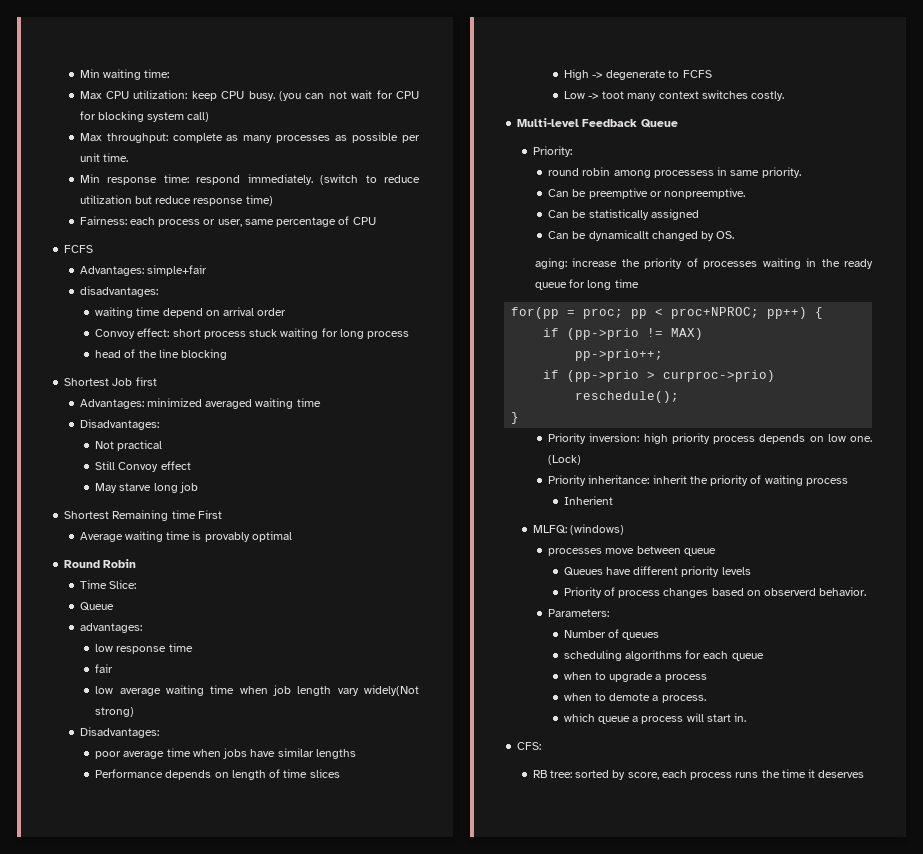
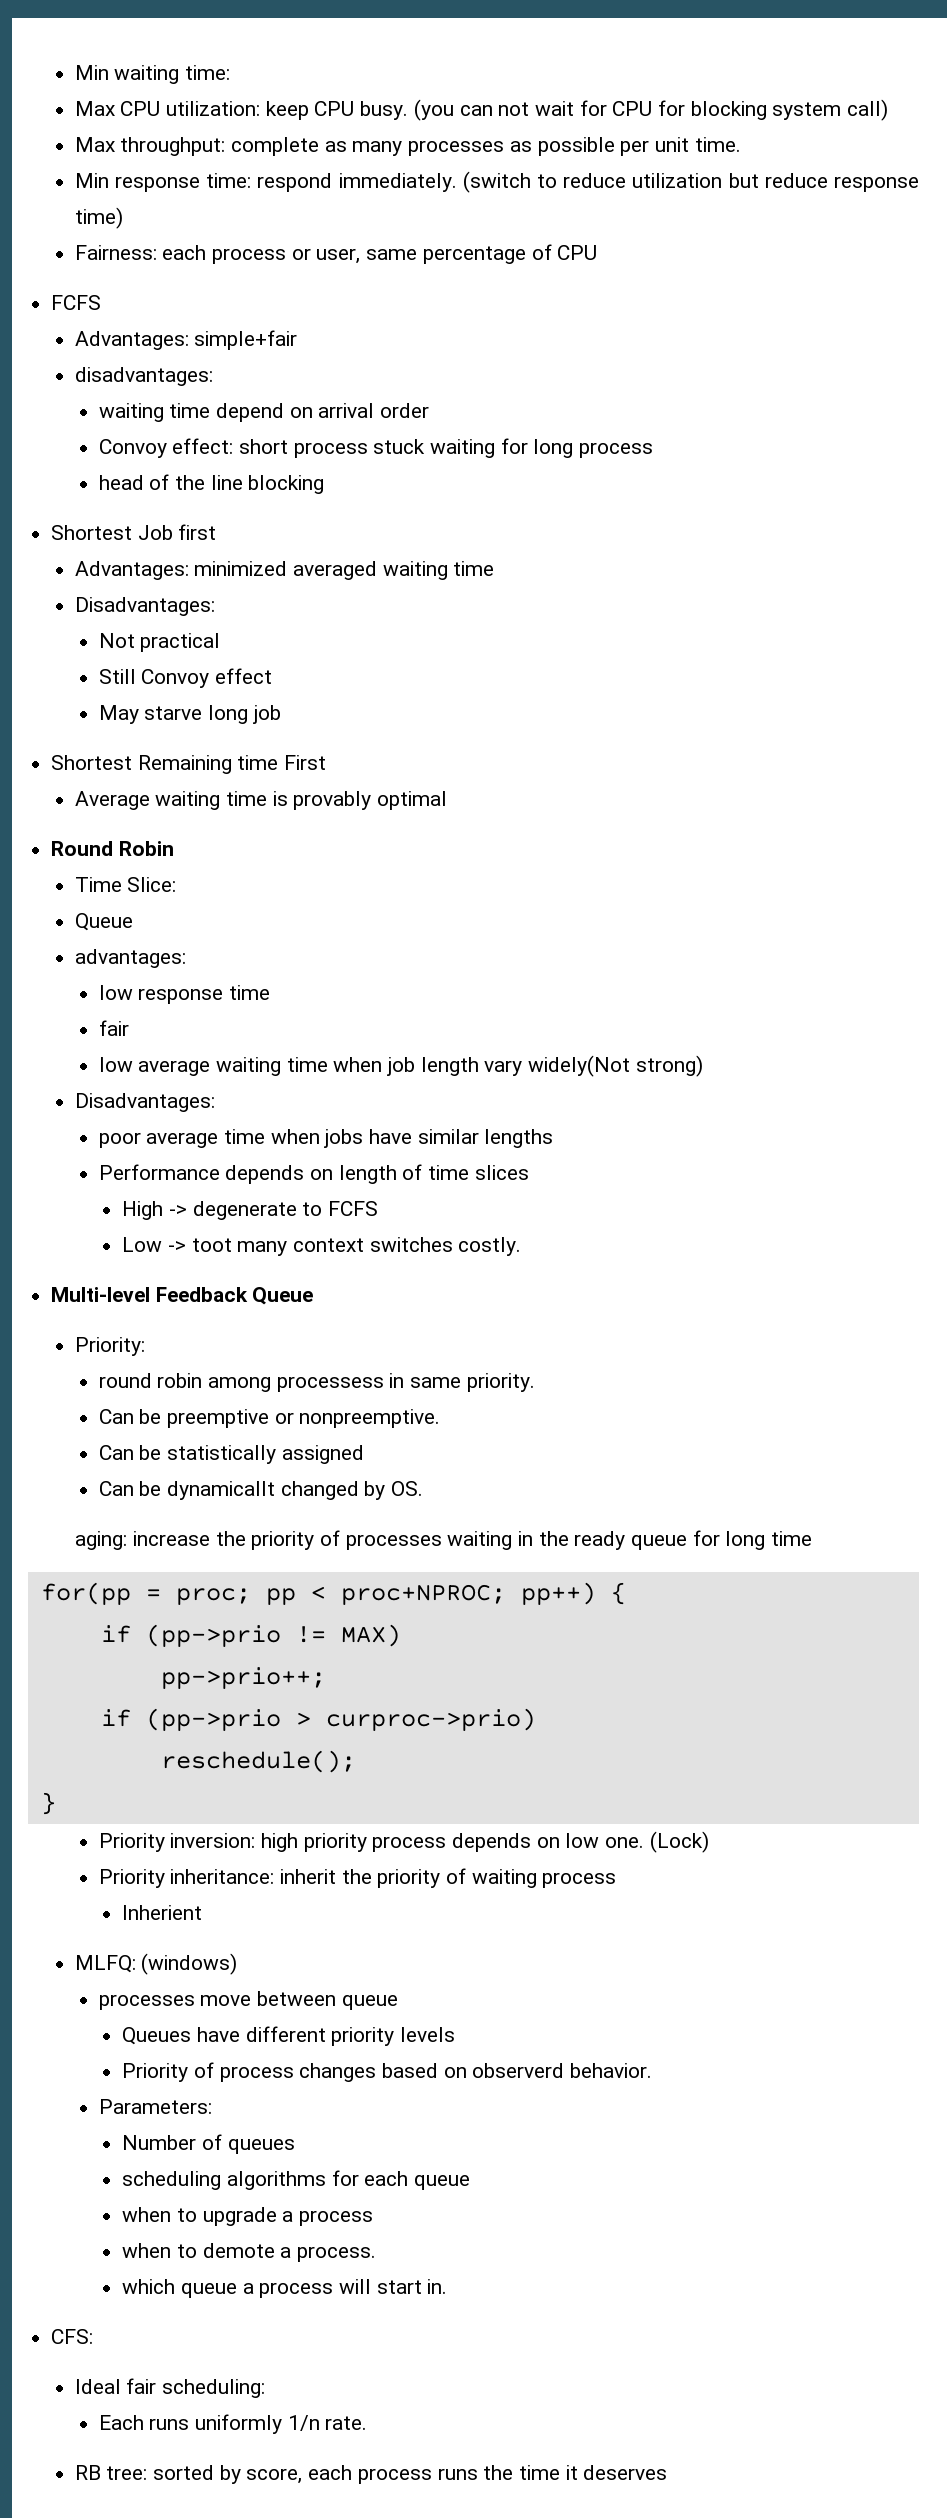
+ Ideal fair scheduling:
+ Each runs uniformly 1/n rate.

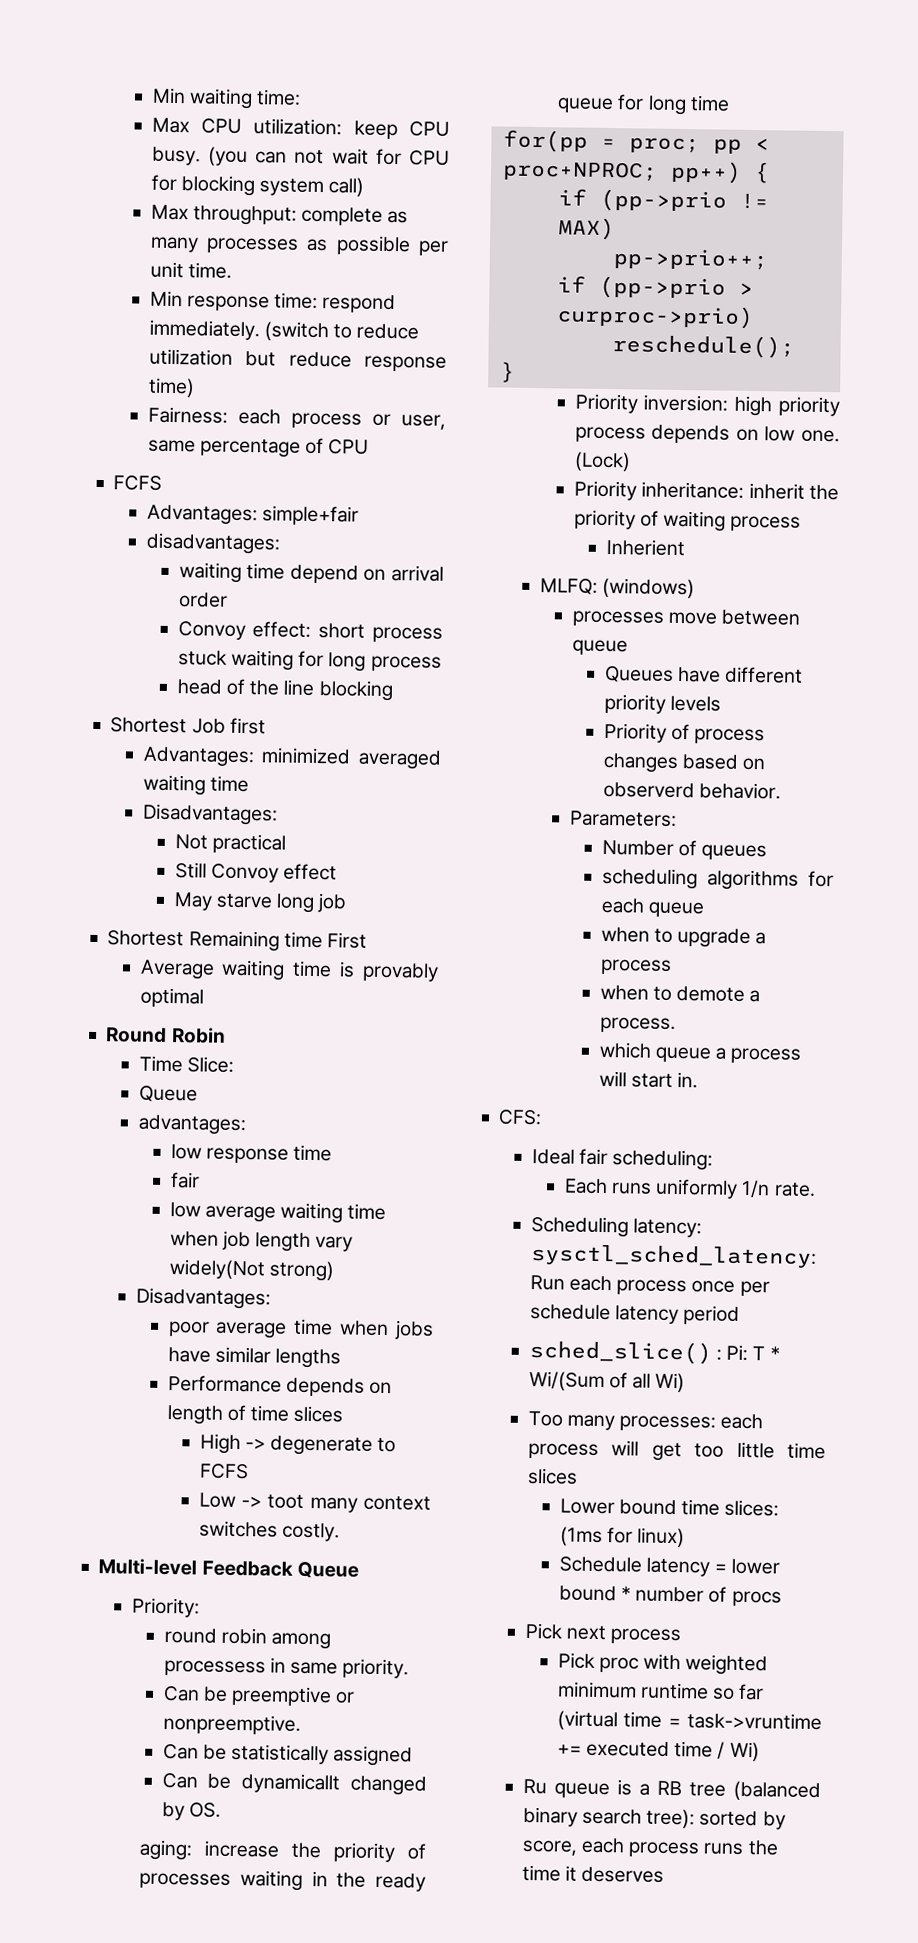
- RB tree: sorted by score, each process runs the time it deserves
+ Scheduling latency: sysctl_sched_latency: Run each process once per schedule latency period
+ sched_slice() : Pi: T * Wi/(Sum of all Wi)
+ Too many processes: each process will get too little time slices
+ Lower bound time slices: (1ms for linux)
+ Schedule latency = lower bound * number of procs
+ Pick next process
+ Pick proc with weighted minimum runtime so far (virtual time = task->vruntime += executed time / Wi)
+ Ru queue is a RB tree (balanced binary search tree): sorted by score, each process runs the time it deserves

